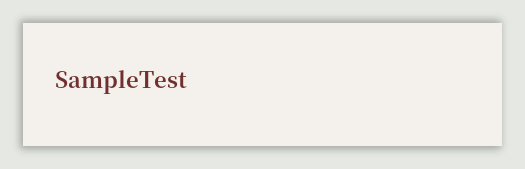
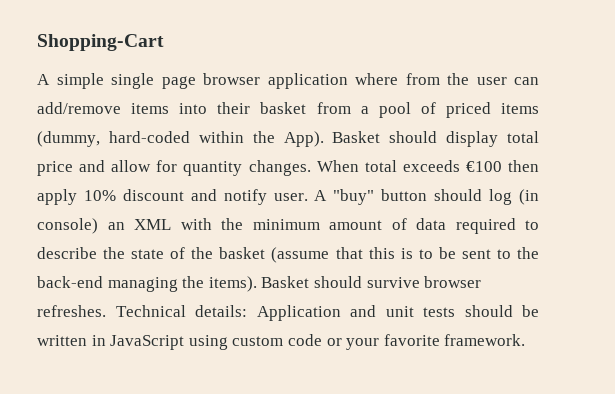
- SampleTest
+ Shopping-Cart
+ A simple single page browser application where from the user can add/remove items into their basket from a pool of priced items (dummy, hard-coded within the App). Basket should display total price and allow for quantity changes. When total exceeds €100 then apply 10% discount and notify user. A "buy" button should log (in console) an XML with the minimum amount of data required to describe the state of the basket (assume that this is to be sent to the back-end managing the items). Basket should survive browser refreshes. Technical details: Application and unit tests should be written in JavaScript using custom code or your favorite framework.

